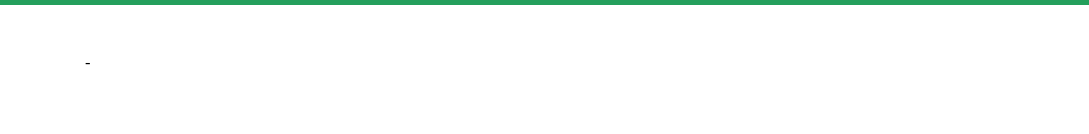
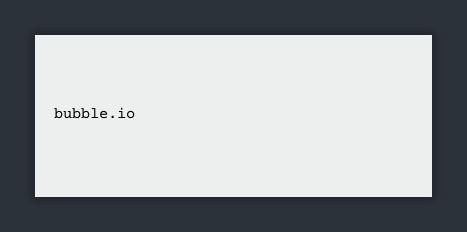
- -
+ bubble.io

